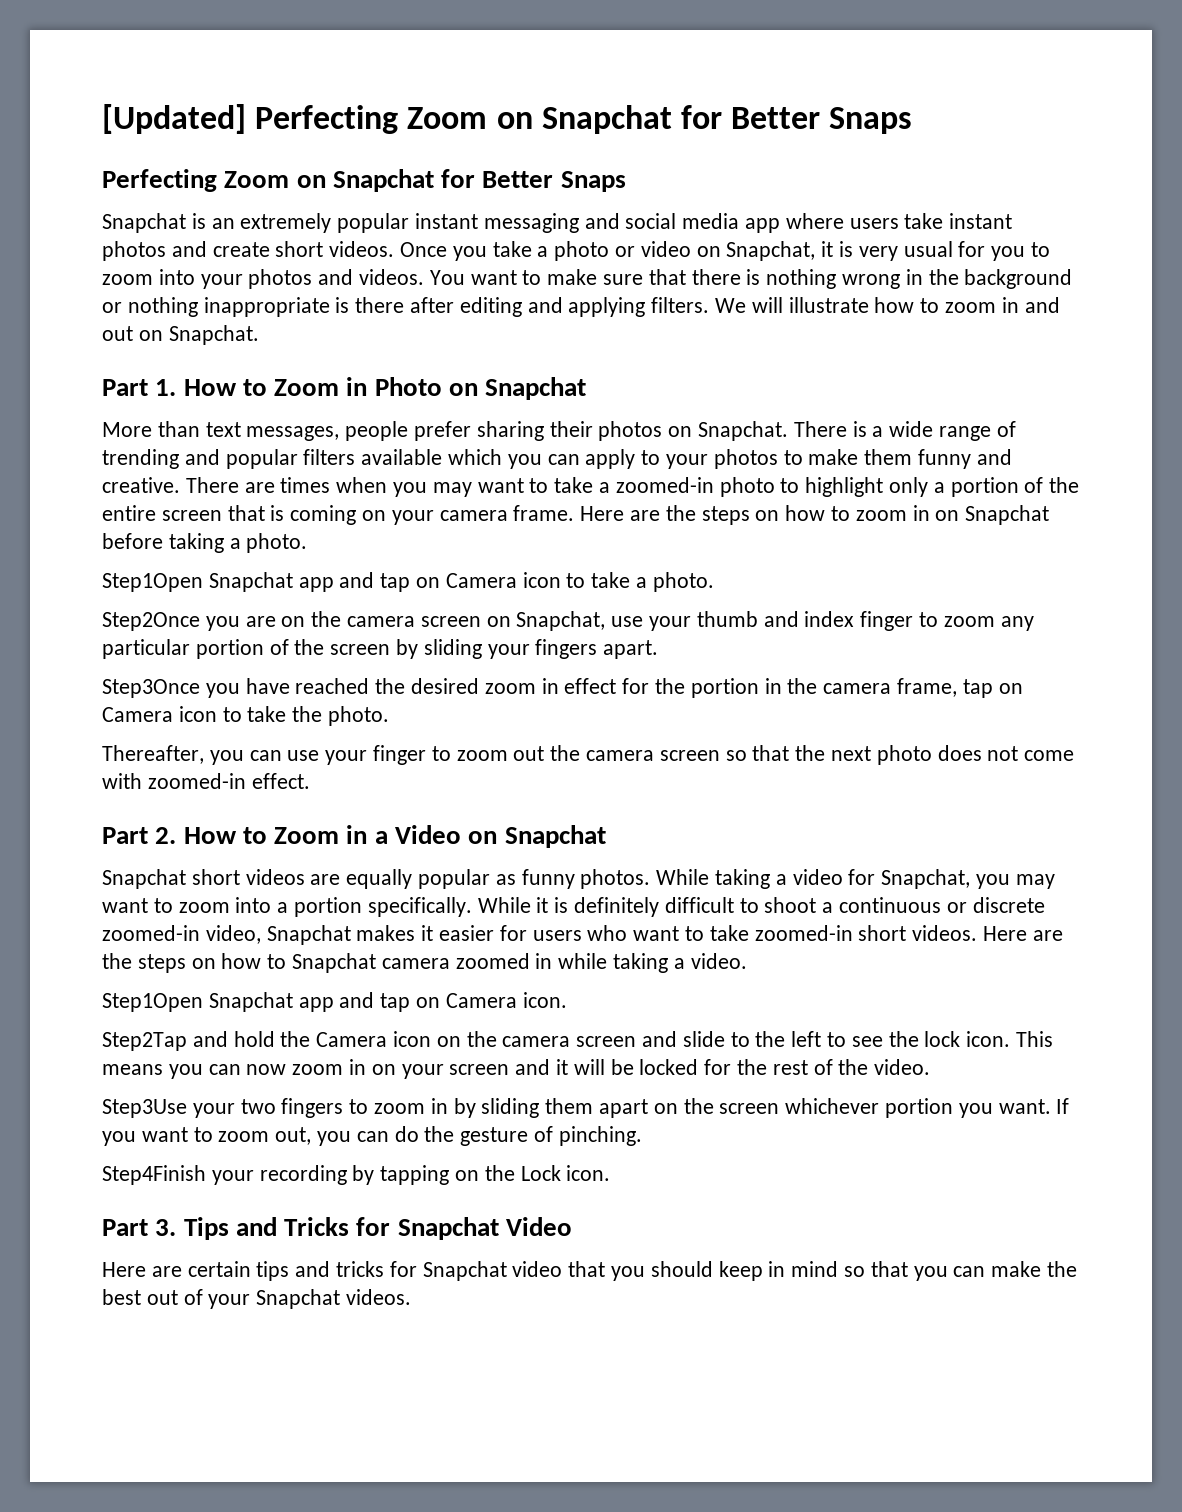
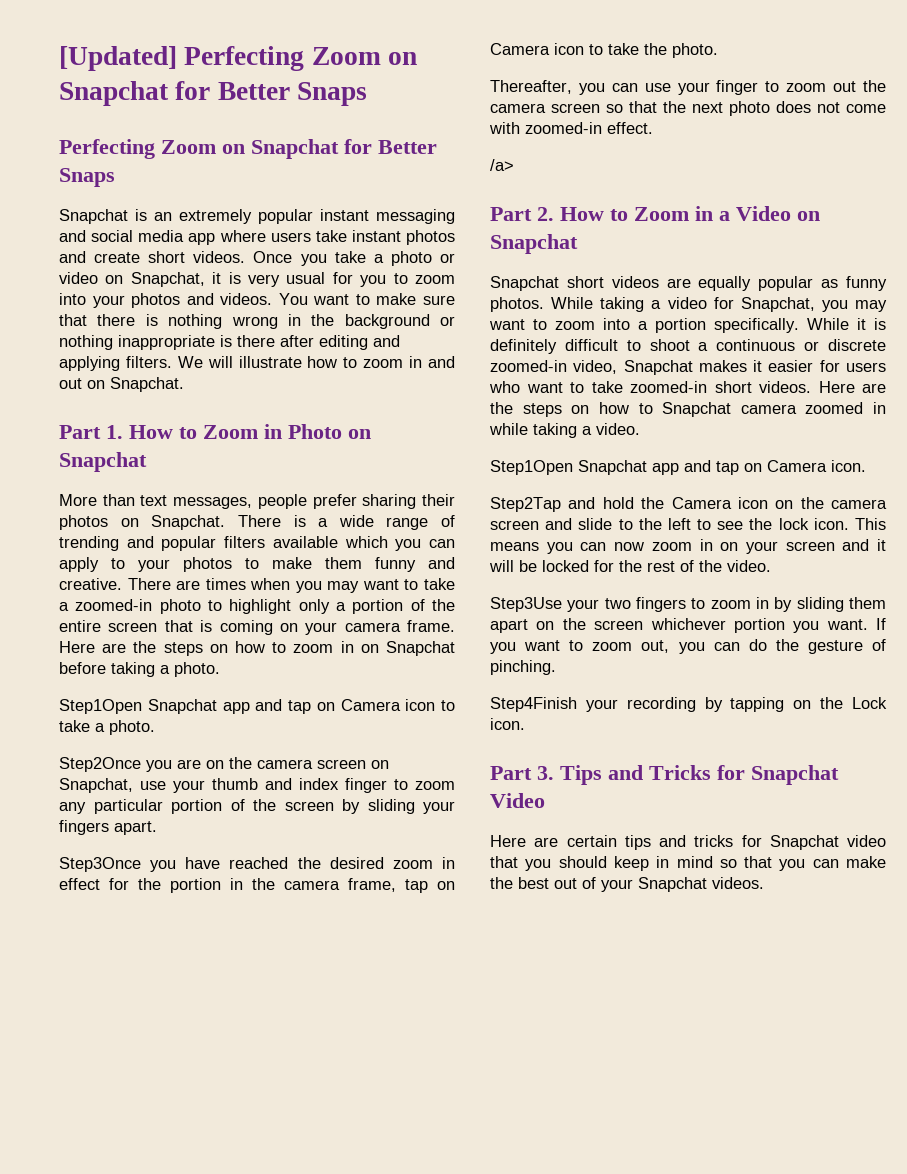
+ /a>

